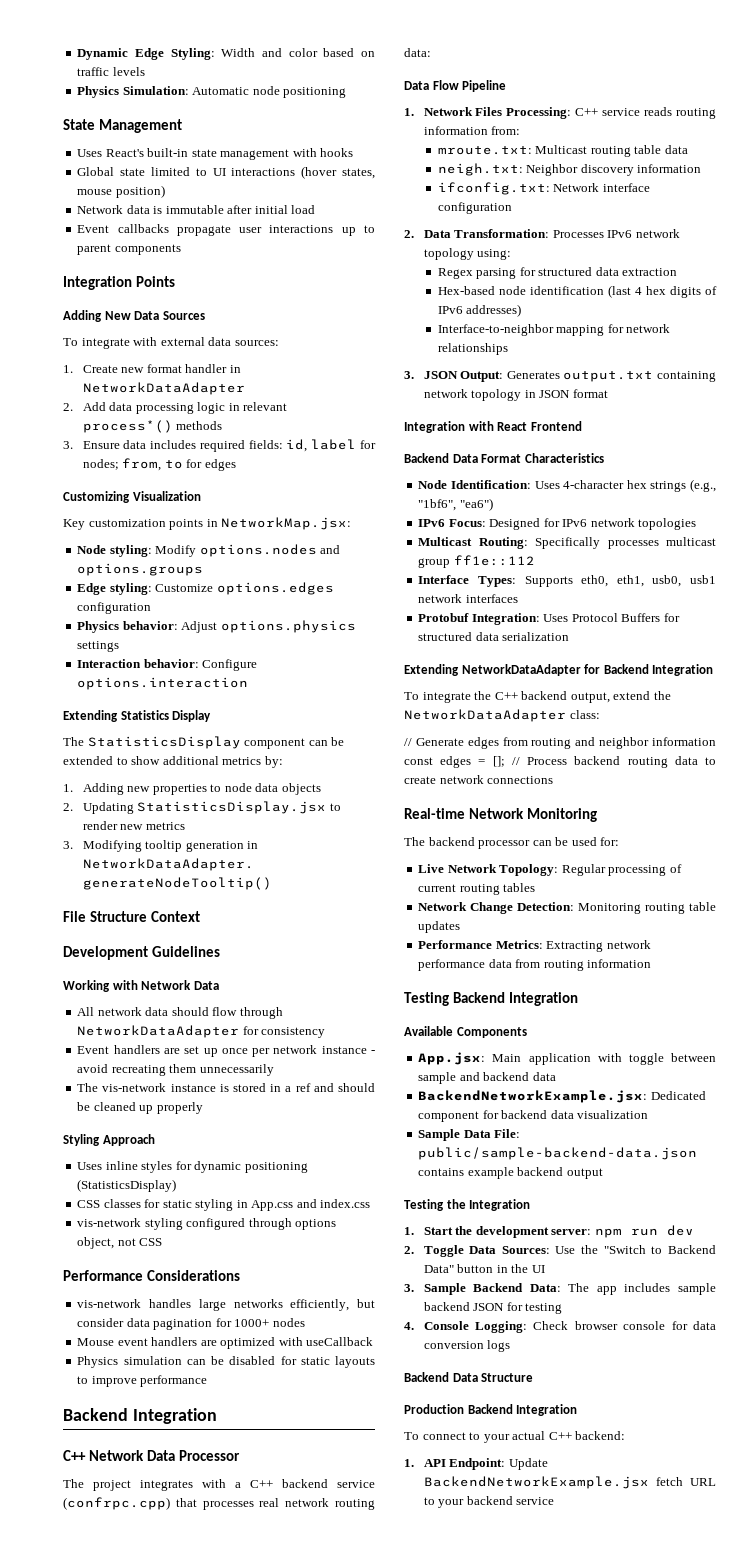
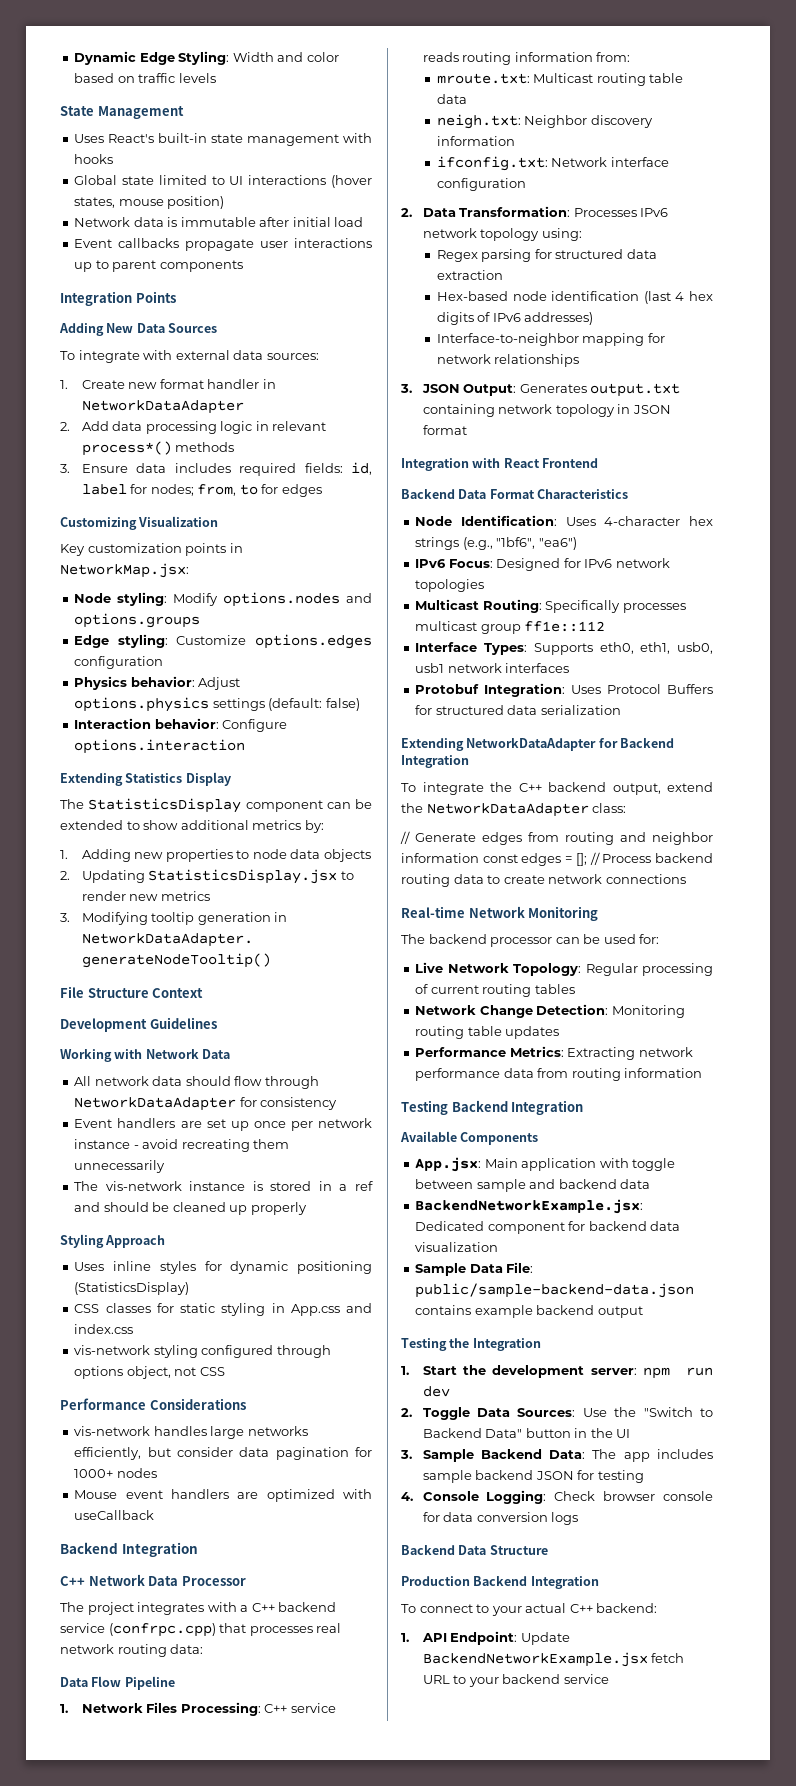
- Physics Simulation: Automatic node positioning
- Physics behavior: Adjust options.physics settings
+ Physics behavior: Adjust options.physics settings (default: false)
- Physics simulation can be disabled for static layouts to improve performance

